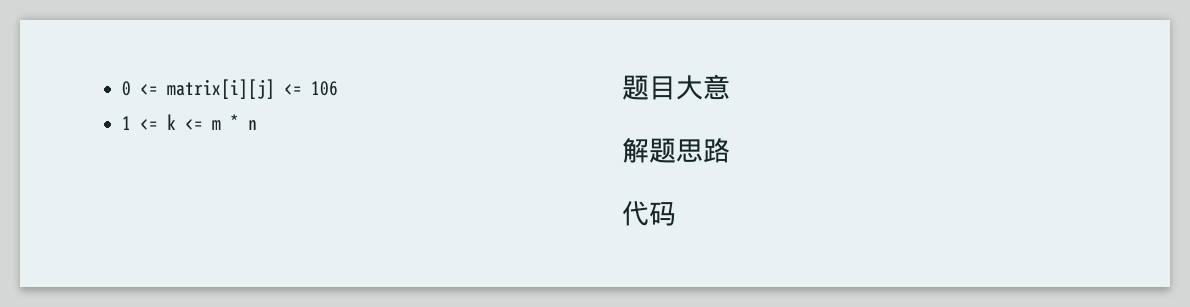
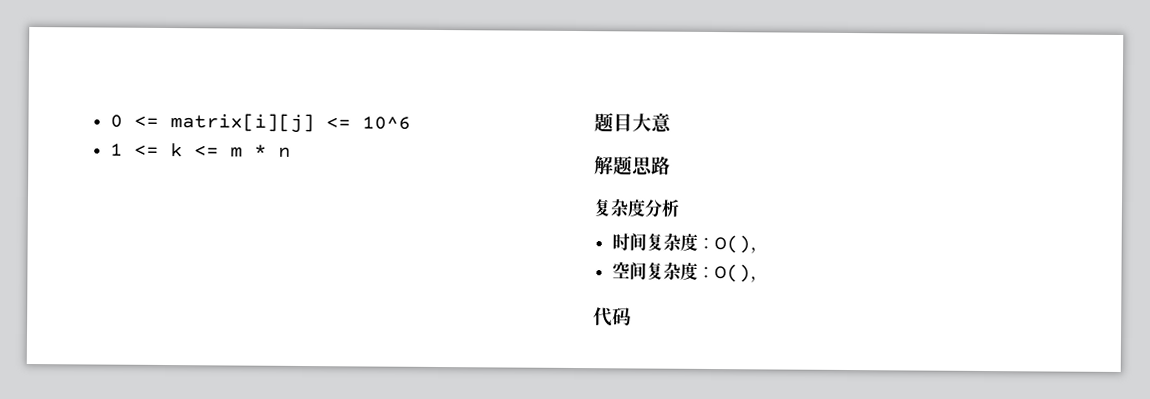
- 0 <= matrix[i][j] <= 106
+ 0 <= matrix[i][j] <= 10^6
+ 复杂度分析
+ 时间复杂度：O()，
+ 空间复杂度：O()，

